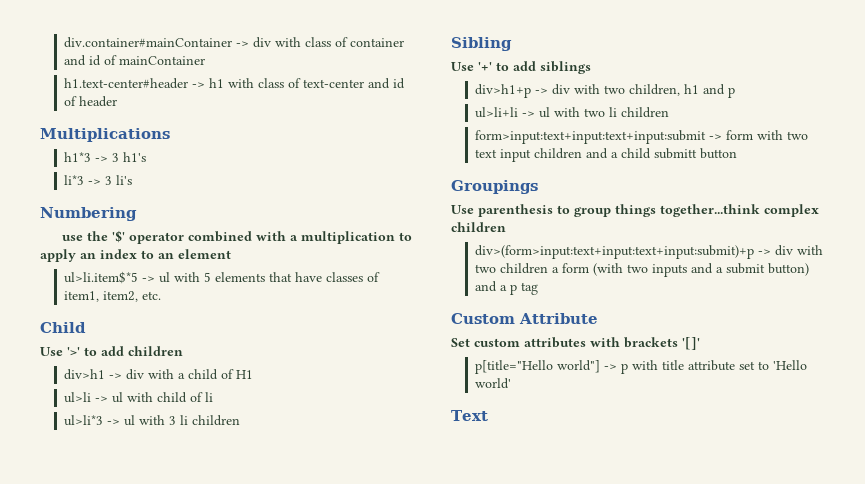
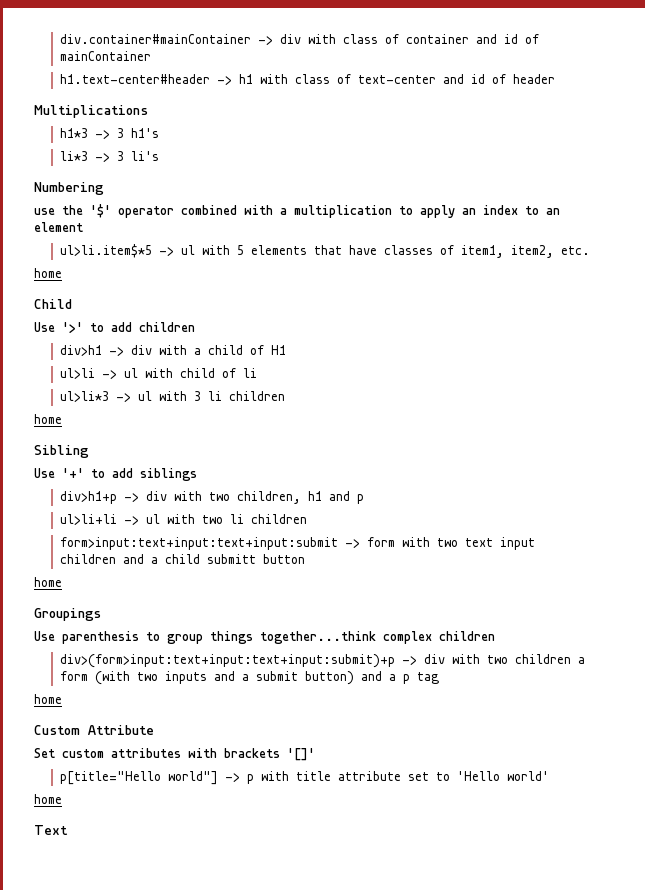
  ul>li.item$*5 -> ul with 5 elements that have classes of item1, item2, etc.
+ home
  ul>li*3 -> ul with 3 li children
+ home
  form>input:text+input:text+input:submit -> form with two text input children and a child submitt button
+ home
  div>(form>input:text+input:text+input:submit)+p -> div with two children a form (with two inputs and a submit button) and a p tag
+ home
  p[title="Hello world"] -> p with title attribute set to 'Hello world'
+ home

